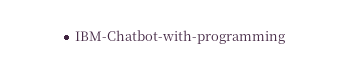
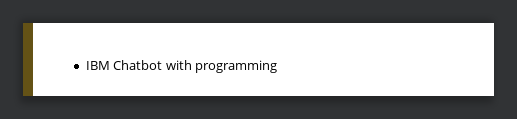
- IBM-Chatbot-with-programming
+ IBM Chatbot with programming

